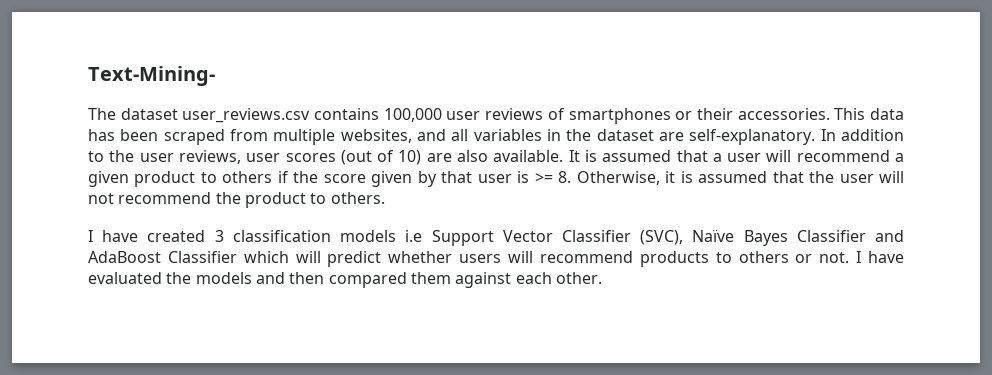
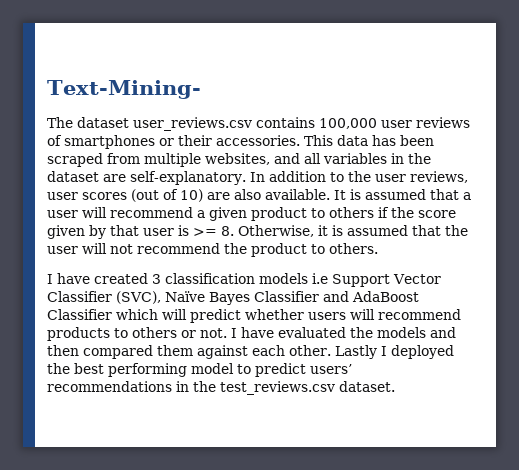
+ Lastly I deployed the best performing model to predict users’ recommendations in the test_reviews.csv dataset.

